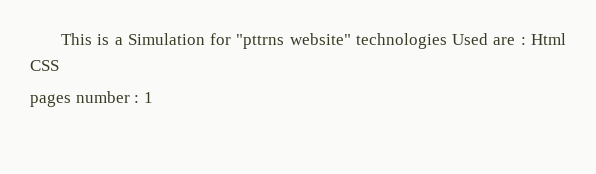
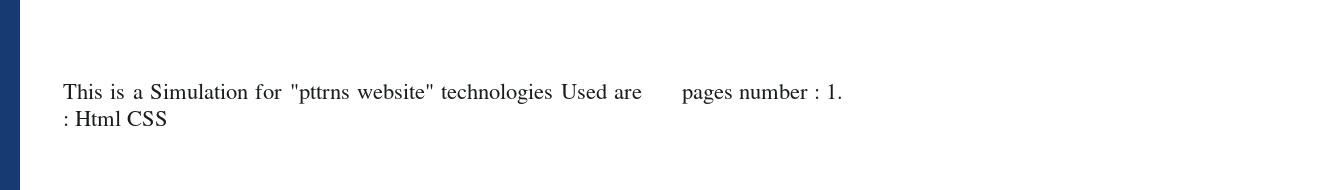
- pages number : 1
+ pages number : 1.

